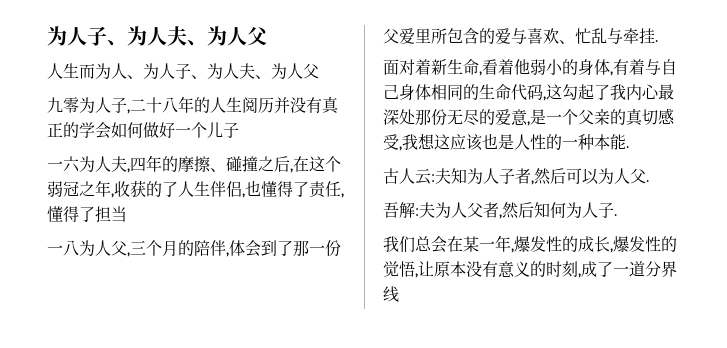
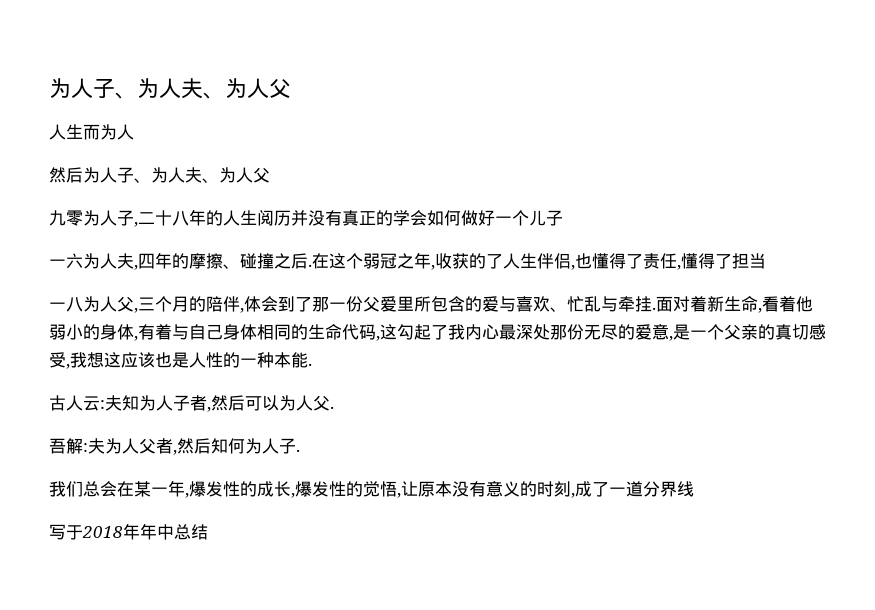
- 人生而为人、为人子、为人夫、为人父
+ 人生而为人
+ 然后为人子、为人夫、为人父
- 一六为人夫,四年的摩擦、碰撞之后,在这个弱冠之年,收获的了人生伴侣,也懂得了责任,懂得了担当
+ 一六为人夫,四年的摩擦、碰撞之后.在这个弱冠之年,收获的了人生伴侣,也懂得了责任,懂得了担当
- 一八为人父,三个月的陪伴,体会到了那一份父爱里所包含的爱与喜欢、忙乱与牵挂.
- 面对着新生命,看着他弱小的身体,有着与自己身体相同的生命代码,这勾起了我内心最深处那份无尽的爱意,是一个父亲的真切感受,我想这应该也是人性的一种本能.
+ 一八为人父,三个月的陪伴,体会到了那一份父爱里所包含的爱与喜欢、忙乱与牵挂.面对着新生命,看着他弱小的身体,有着与自己身体相同的生命代码,这勾起了我内心最深处那份无尽的爱意,是一个父亲的真切感受,我想这应该也是人性的一种本能.
+ 写于2018年年中总结

